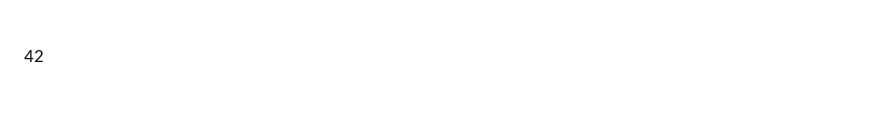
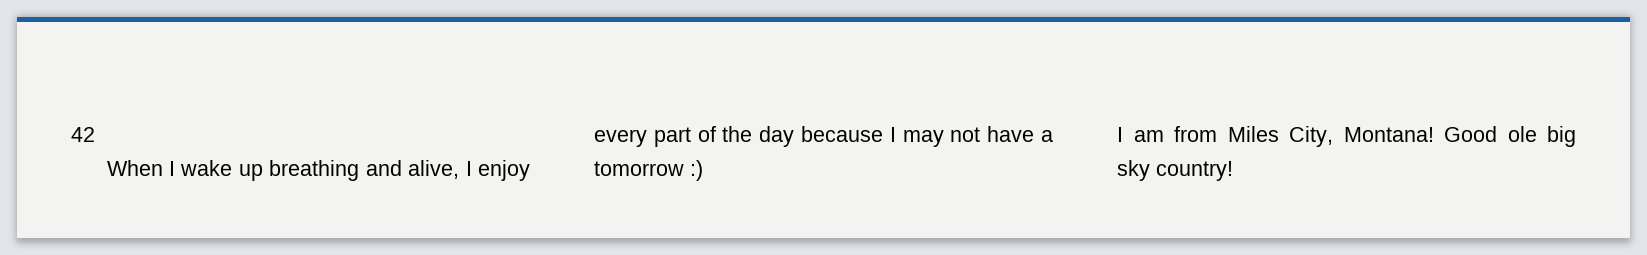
+ When I wake up breathing and alive, I enjoy every part of the day because I may not have a tomorrow :)
+ I am from Miles City, Montana! Good ole big sky country!

